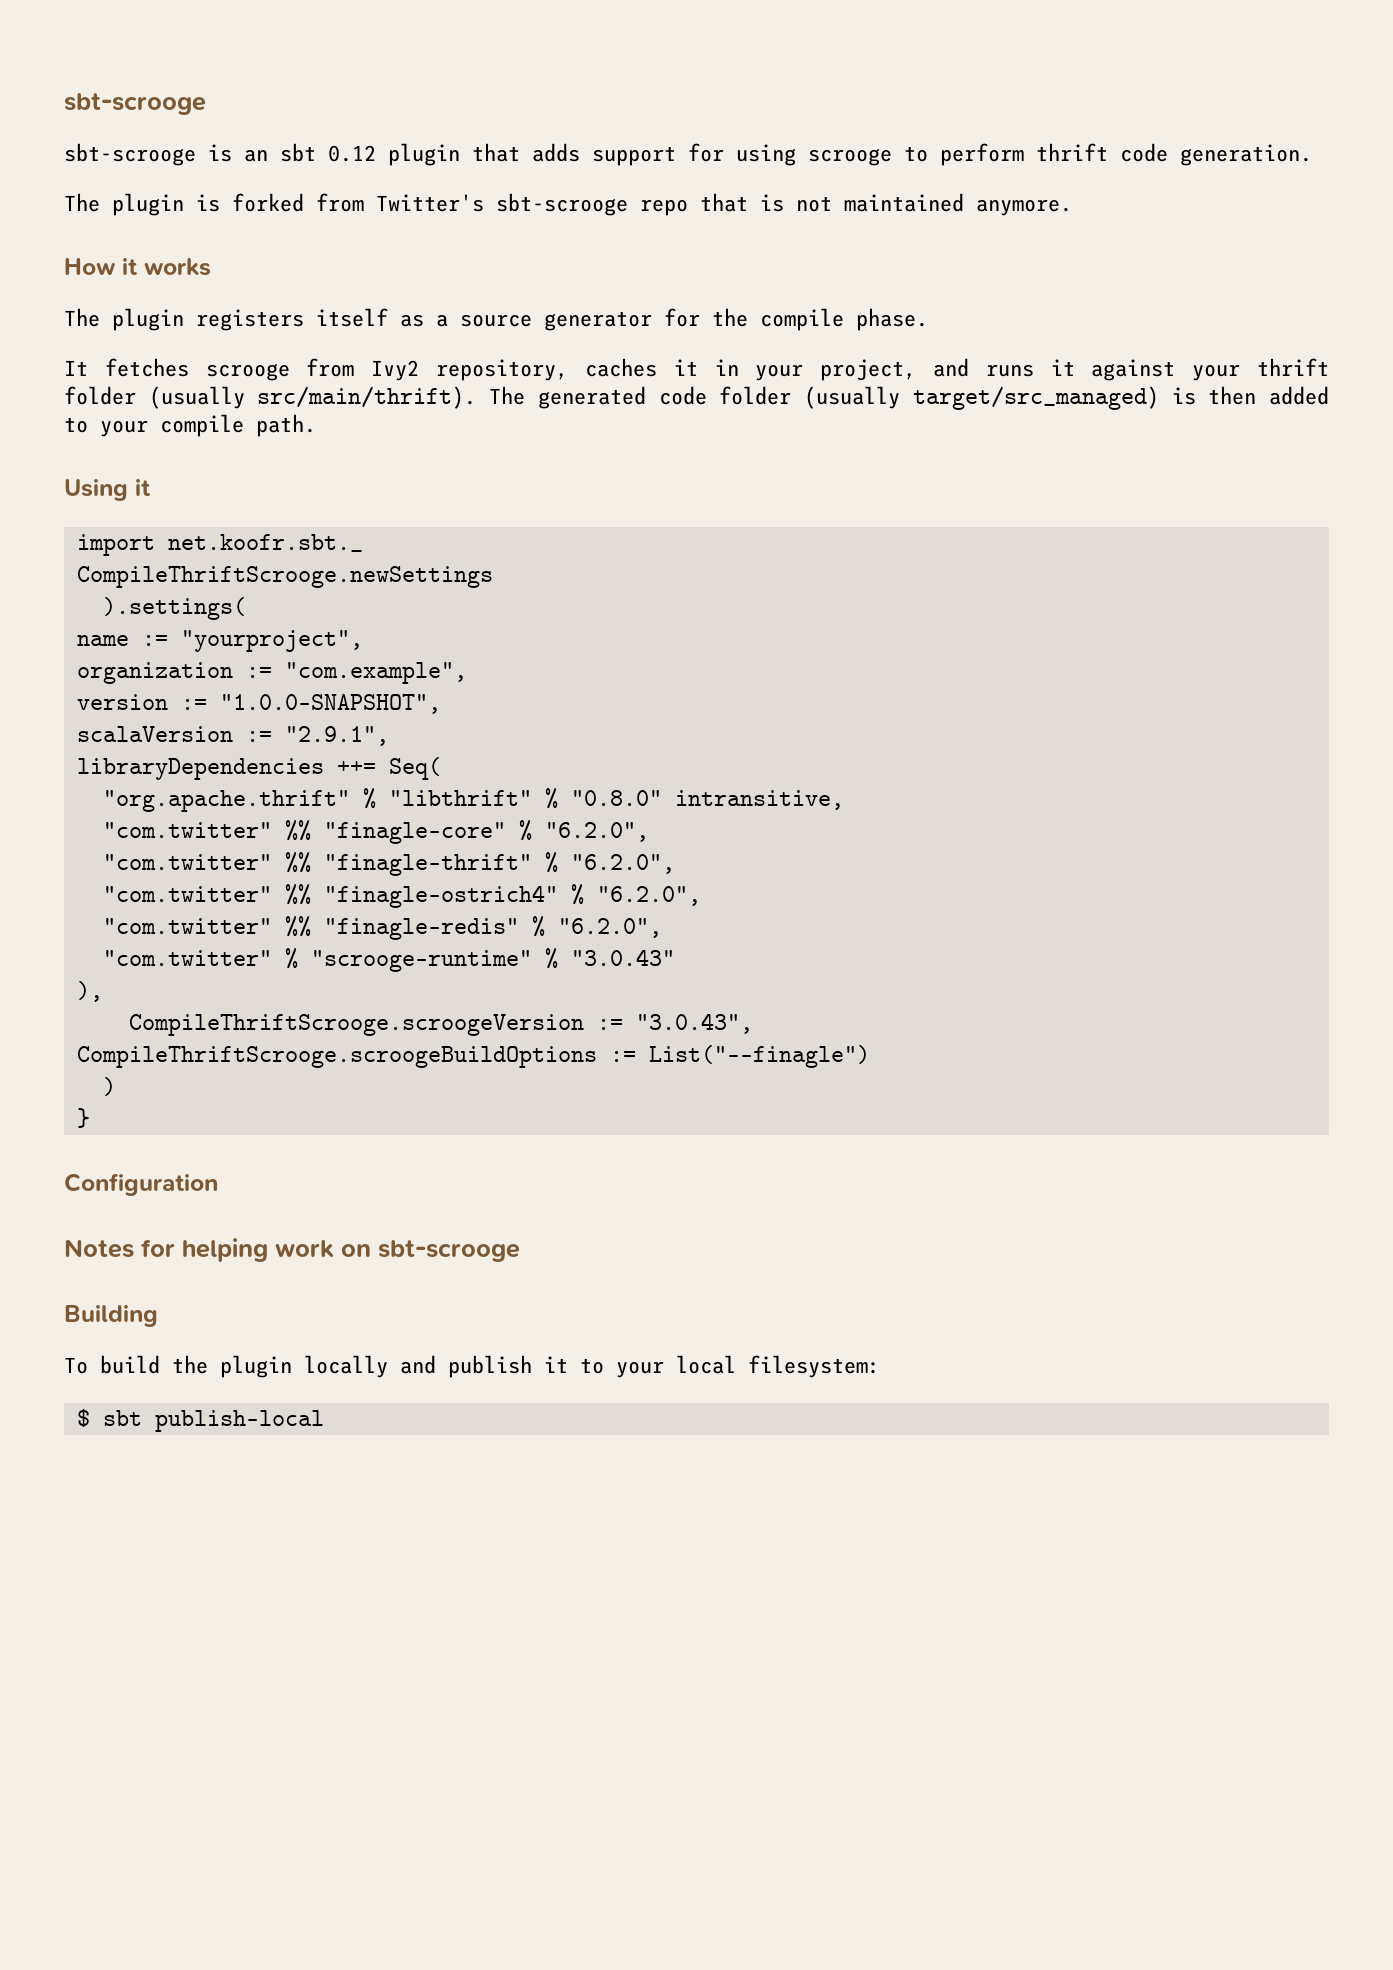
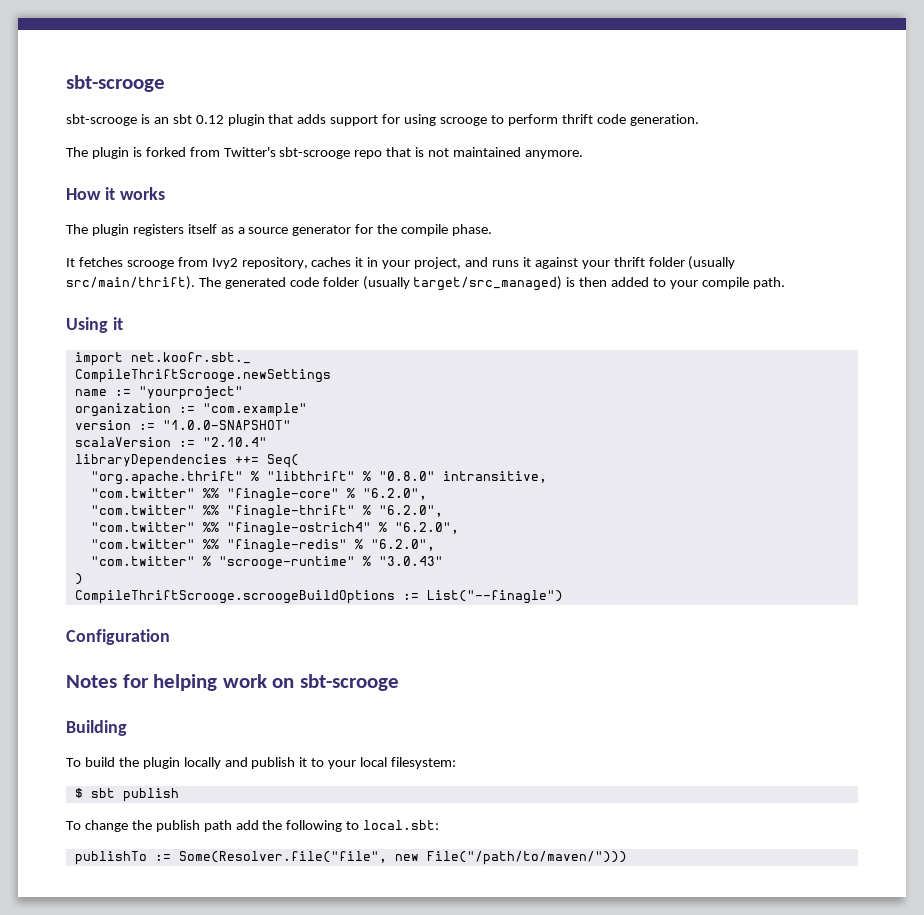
- ).settings(
- name := "yourproject",
+ name := "yourproject"
- organization := "com.example",
+ organization := "com.example"
- version := "1.0.0-SNAPSHOT",
+ version := "1.0.0-SNAPSHOT"
- scalaVersion := "2.9.1",
+ scalaVersion := "2.10.4"
- ),
- CompileThriftScrooge.scroogeVersion := "3.0.43",
+ )
- )
- }
- $ sbt publish-local
+ $ sbt publish
+ To change the publish path add the following to local.sbt:
+ publishTo := Some(Resolver.file("file", new File("/path/to/maven/")))

